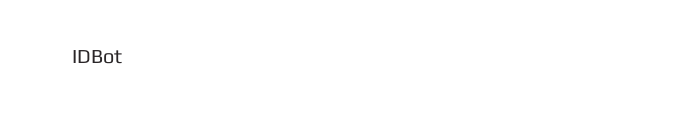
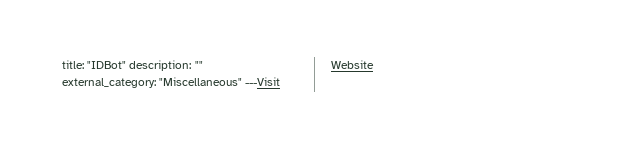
- IDBot
+ title: "IDBot" description: "" external_category: "Miscellaneous" ---Visit Website

